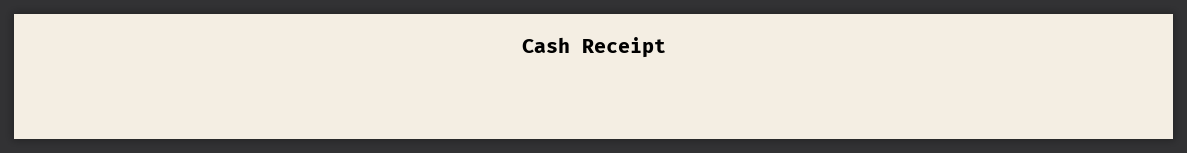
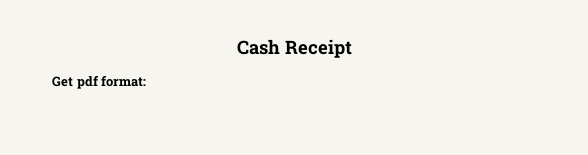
+ Get pdf format:

